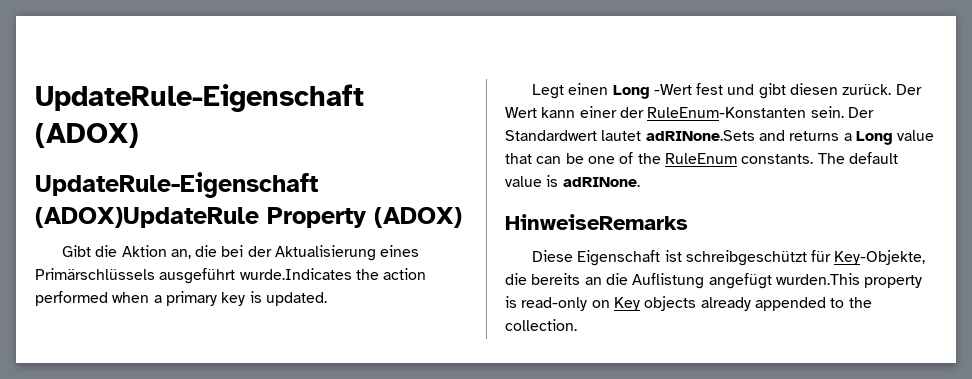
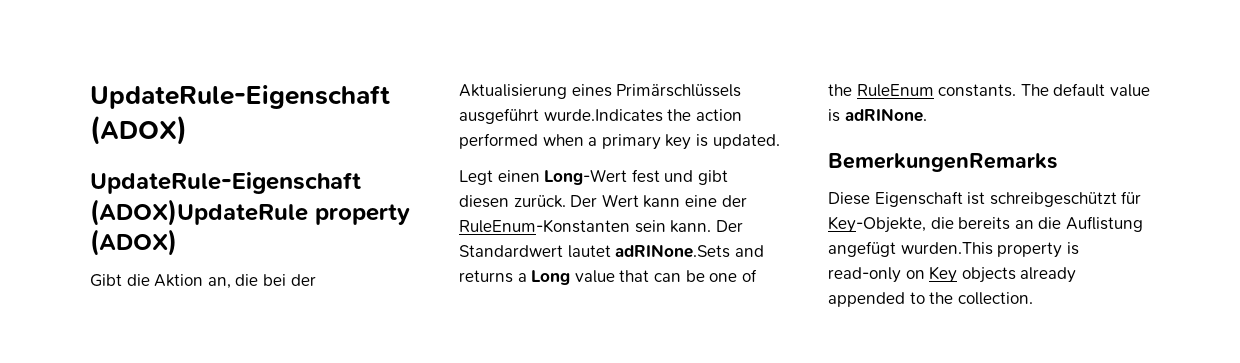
- UpdateRule-Eigenschaft (ADOX)UpdateRule Property (ADOX)
+ UpdateRule-Eigenschaft (ADOX)UpdateRule property (ADOX)
- Legt einen Long -Wert fest und gibt diesen zurück.
+ Legt einen Long-Wert fest und gibt diesen zurück.
- Der Wert kann einer der RuleEnum-Konstanten sein.
+ Der Wert kann eine der RuleEnum-Konstanten sein kann.
- HinweiseRemarks
+ BemerkungenRemarks

